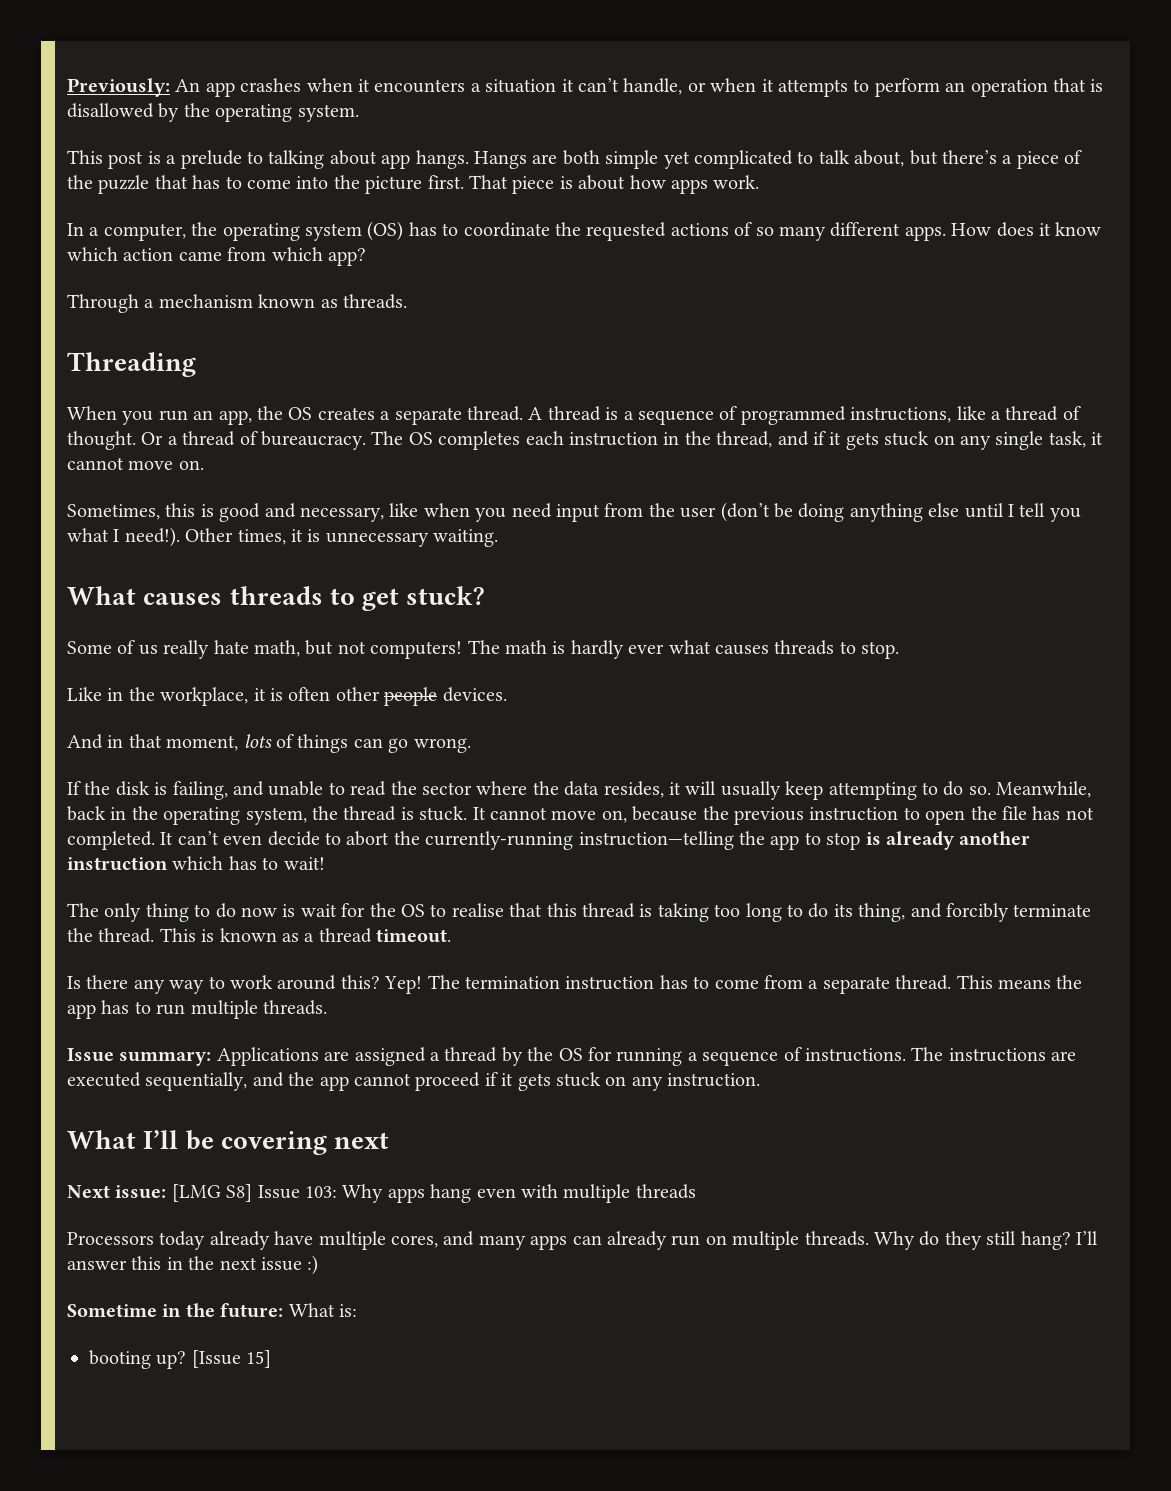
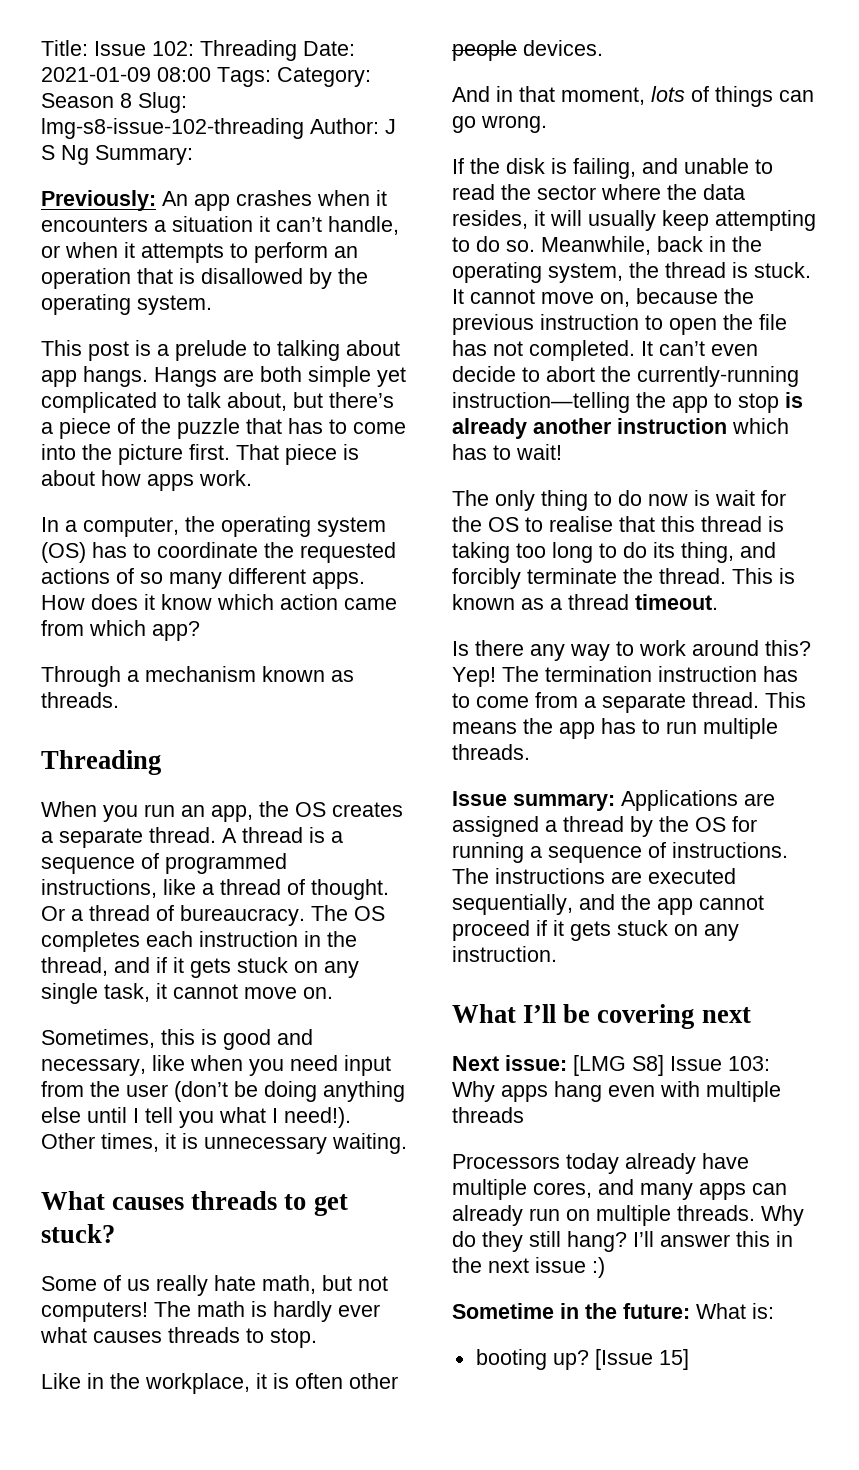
+ Title: Issue 102: Threading Date: 2021-01-09 08:00 Tags: Category: Season 8 Slug: lmg-s8-issue-102-threading Author: J S Ng Summary:

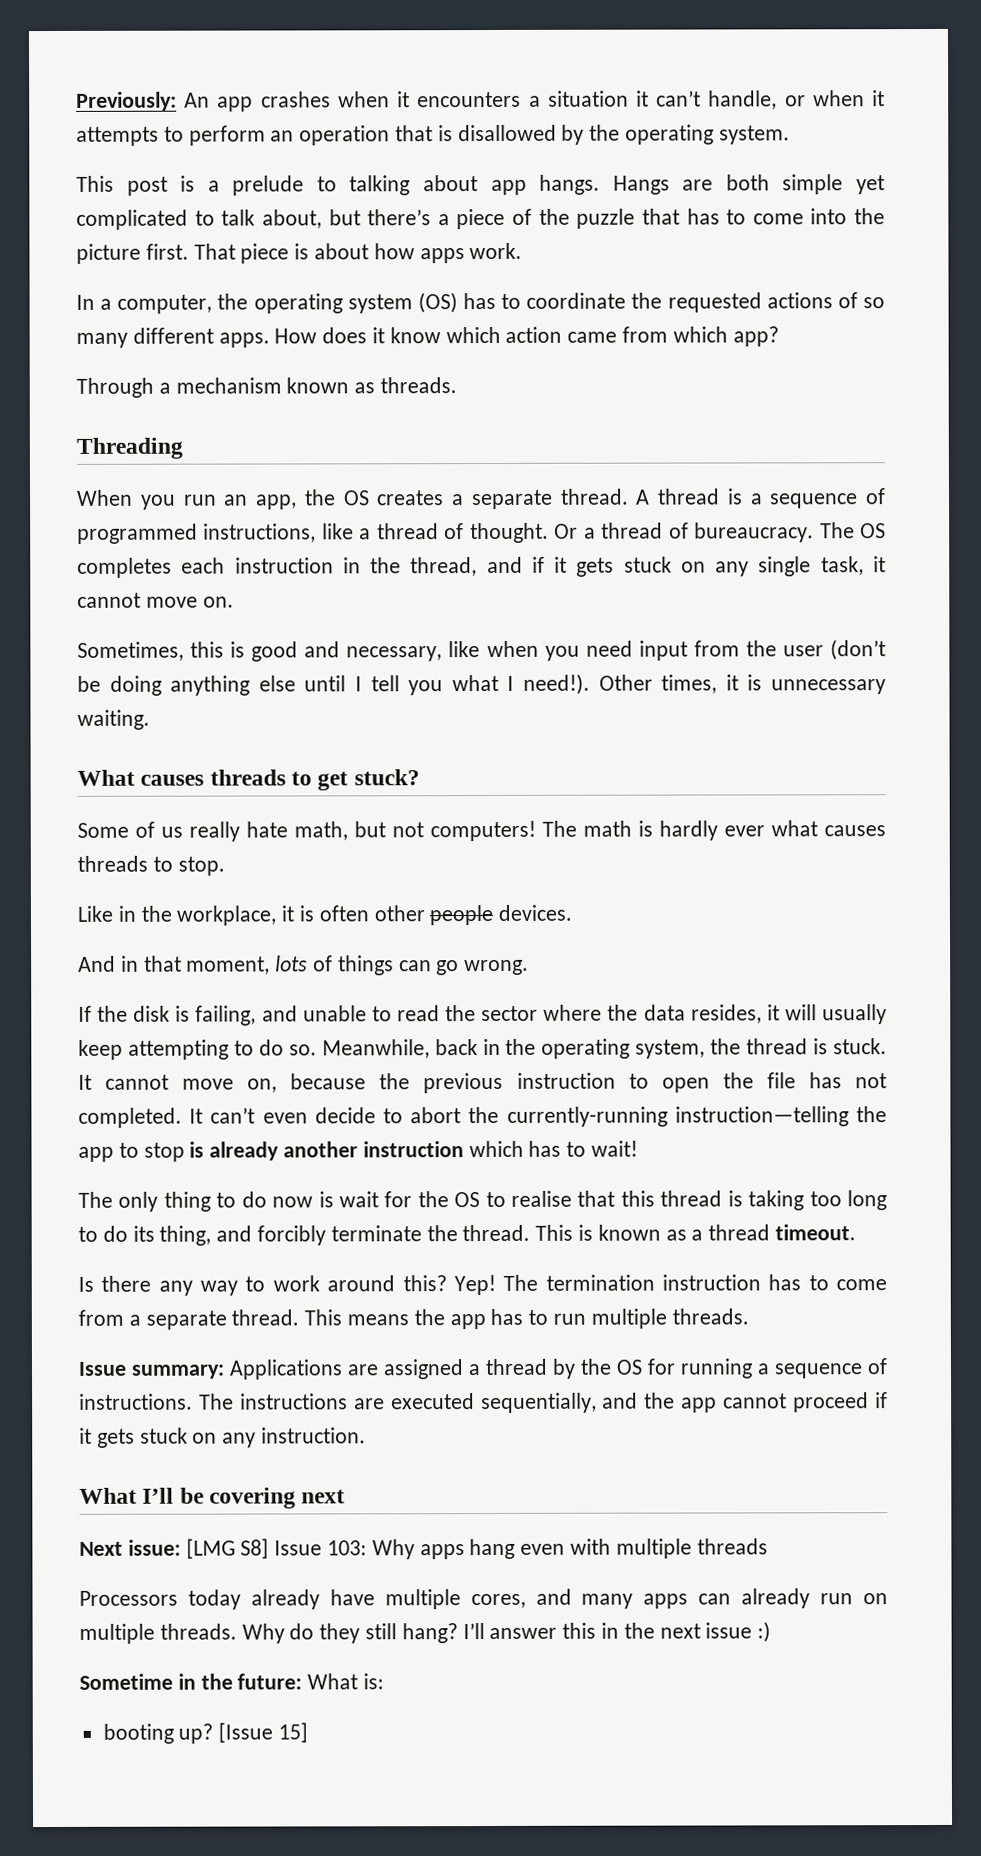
- Title: Issue 102: Threading Date: 2021-01-09 08:00 Tags: Category: Season 8 Slug: lmg-s8-issue-102-threading Author: J S Ng Summary:

